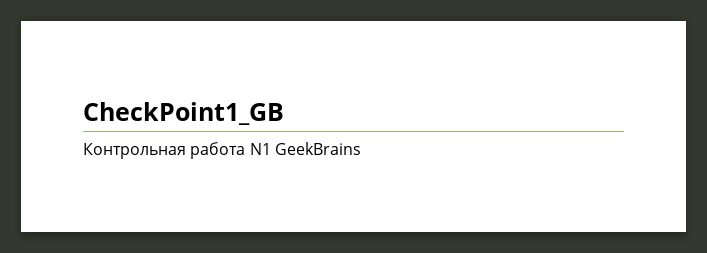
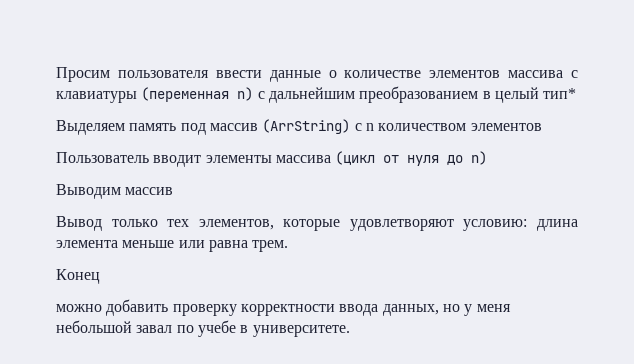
- CheckPoint1_GB
- Контрольная работа N1 GeekBrains
+ Просим пользователя ввести данные о количестве элементов массива с клавиатуры (переменная n) с дальнейшим преобразованием в целый тип*
+ Выделяем память под массив (ArrString) с n количеством элементов
+ Пользователь вводит элементы массива (цикл от нуля до n)
+ Выводим массив
+ Вывод только тех элементов, которые удовлетворяют условию: длина элемента меньше или равна трем.
+ Конец
+ можно добавить проверку корректности ввода данных, но у меня небольшой завал по учебе в университете.

